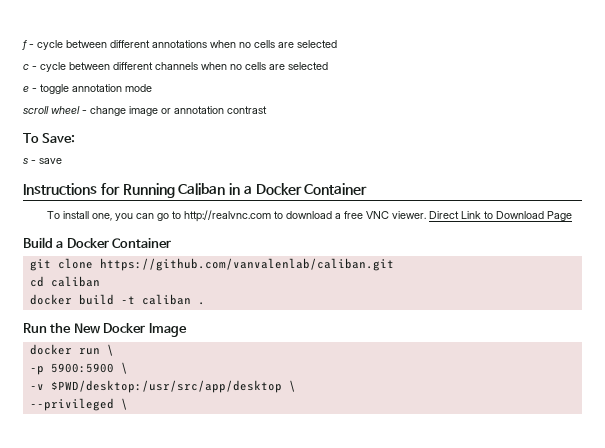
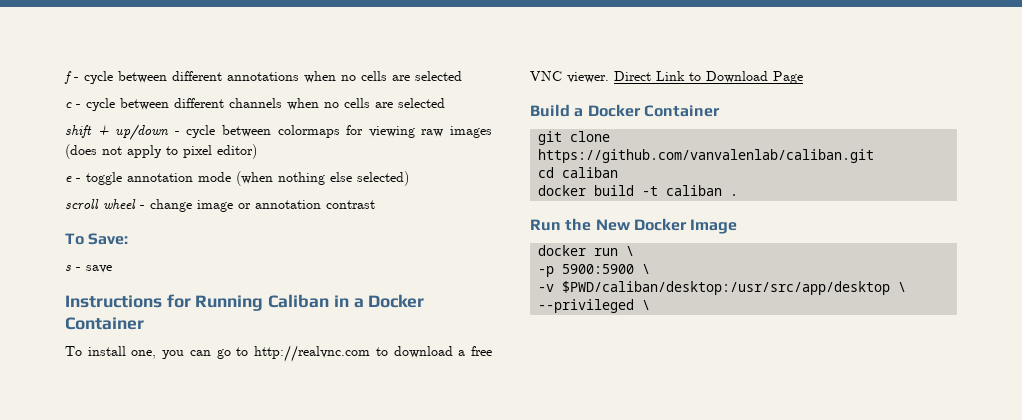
+ shift + up/down - cycle between colormaps for viewing raw images (does not apply to pixel editor)
- e - toggle annotation mode
+ e - toggle annotation mode (when nothing else selected)
- -v $PWD/desktop:/usr/src/app/desktop \
+ -v $PWD/caliban/desktop:/usr/src/app/desktop \

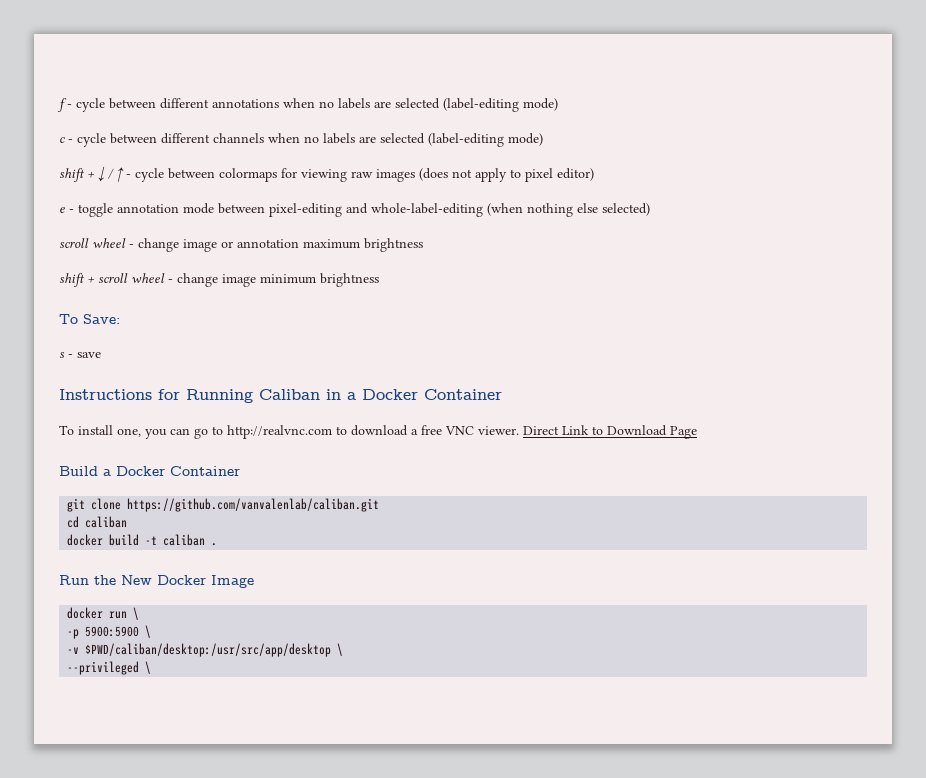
- f - cycle between different annotations when no cells are selected
+ f - cycle between different annotations when no labels are selected (label-editing mode)
- c - cycle between different channels when no cells are selected
- shift + up/down - cycle between colormaps for viewing raw images (does not apply to pixel editor)
+ c - cycle between different channels when no labels are selected (label-editing mode)
+ shift + ↓ / ↑ - cycle between colormaps for viewing raw images (does not apply to pixel editor)
- e - toggle annotation mode (when nothing else selected)
+ e - toggle annotation mode between pixel-editing and whole-label-editing (when nothing else selected)
- scroll wheel - change image or annotation contrast
+ scroll wheel - change image or annotation maximum brightness
+ shift + scroll wheel - change image minimum brightness

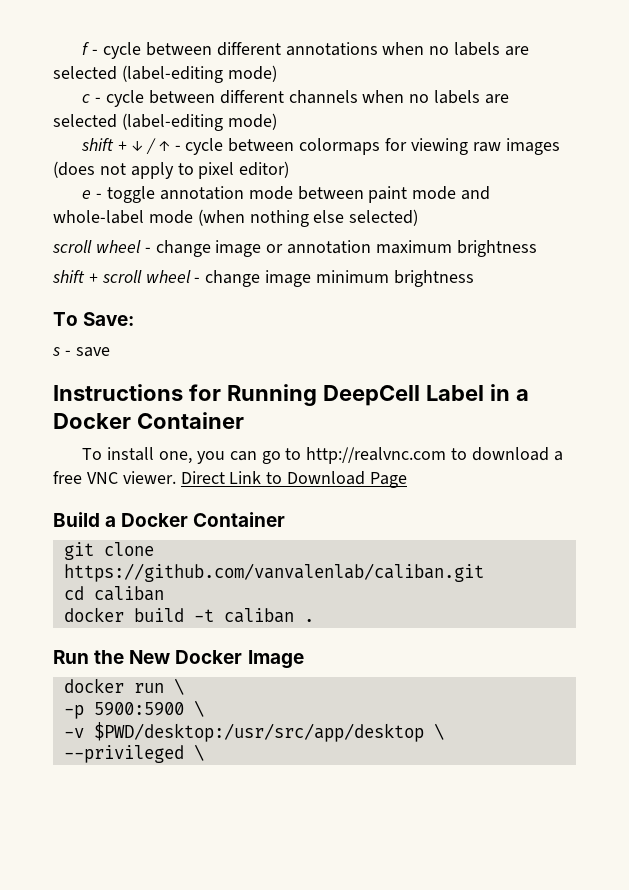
- e - toggle annotation mode between pixel-editing and whole-label-editing (when nothing else selected)
+ e - toggle annotation mode between paint mode and whole-label mode (when nothing else selected)
- Instructions for Running Caliban in a Docker Container
+ Instructions for Running DeepCell Label in a Docker Container
- -v $PWD/caliban/desktop:/usr/src/app/desktop \
+ -v $PWD/desktop:/usr/src/app/desktop \

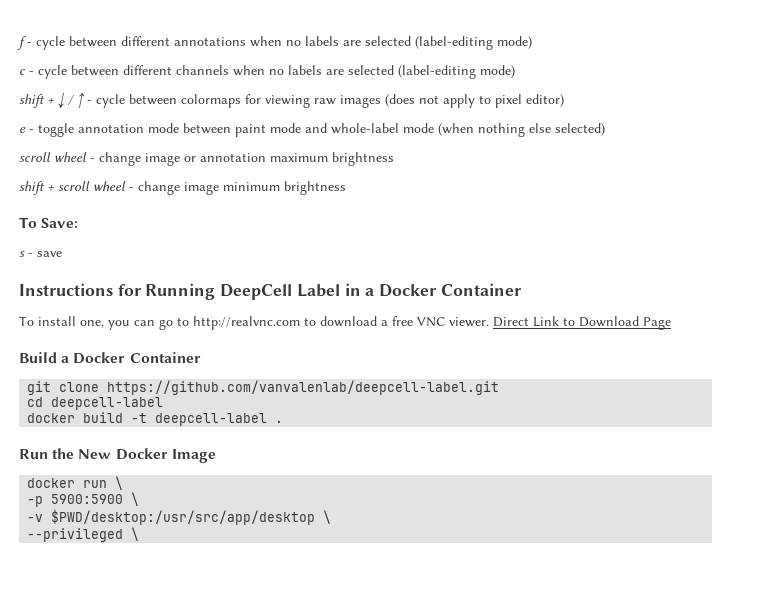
- git clone https://github.com/vanvalenlab/caliban.git
+ git clone https://github.com/vanvalenlab/deepcell-label.git
- cd caliban
+ cd deepcell-label
- docker build -t caliban .
+ docker build -t deepcell-label .

